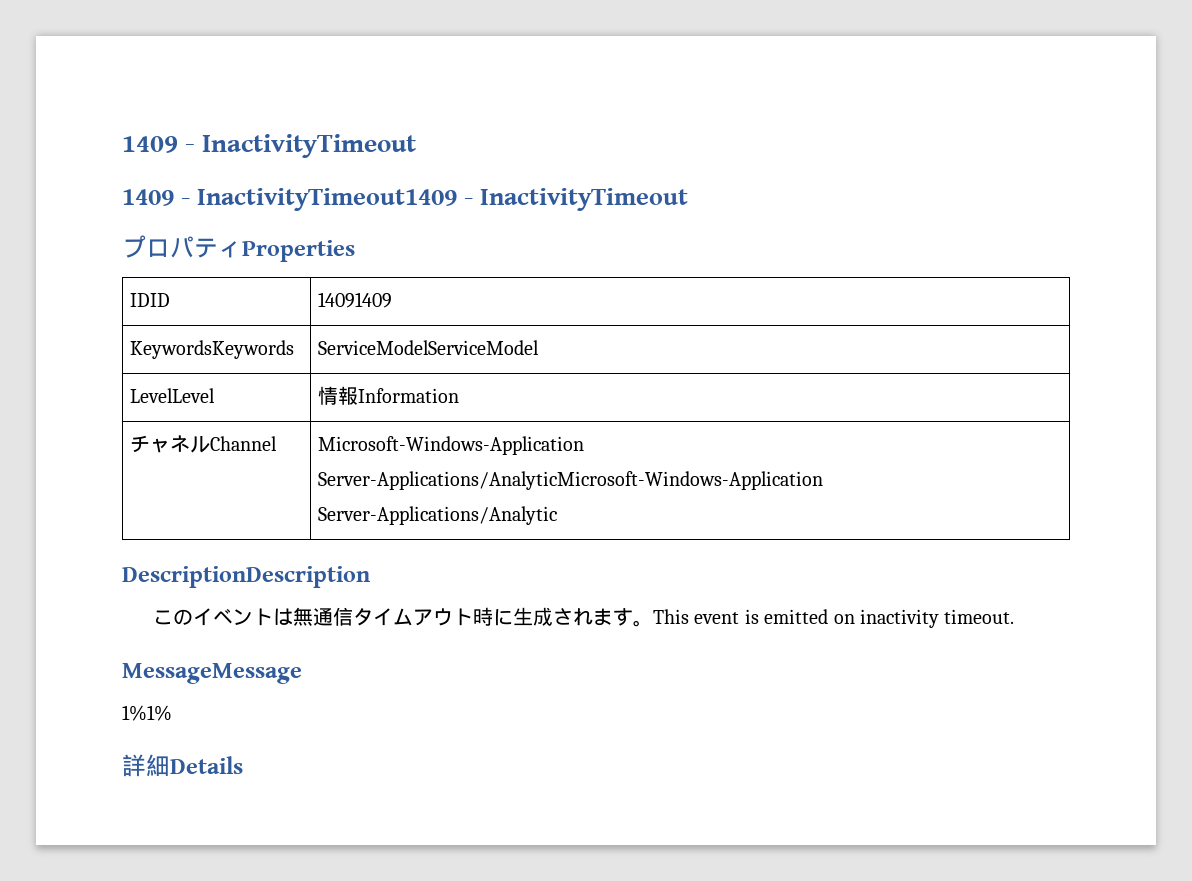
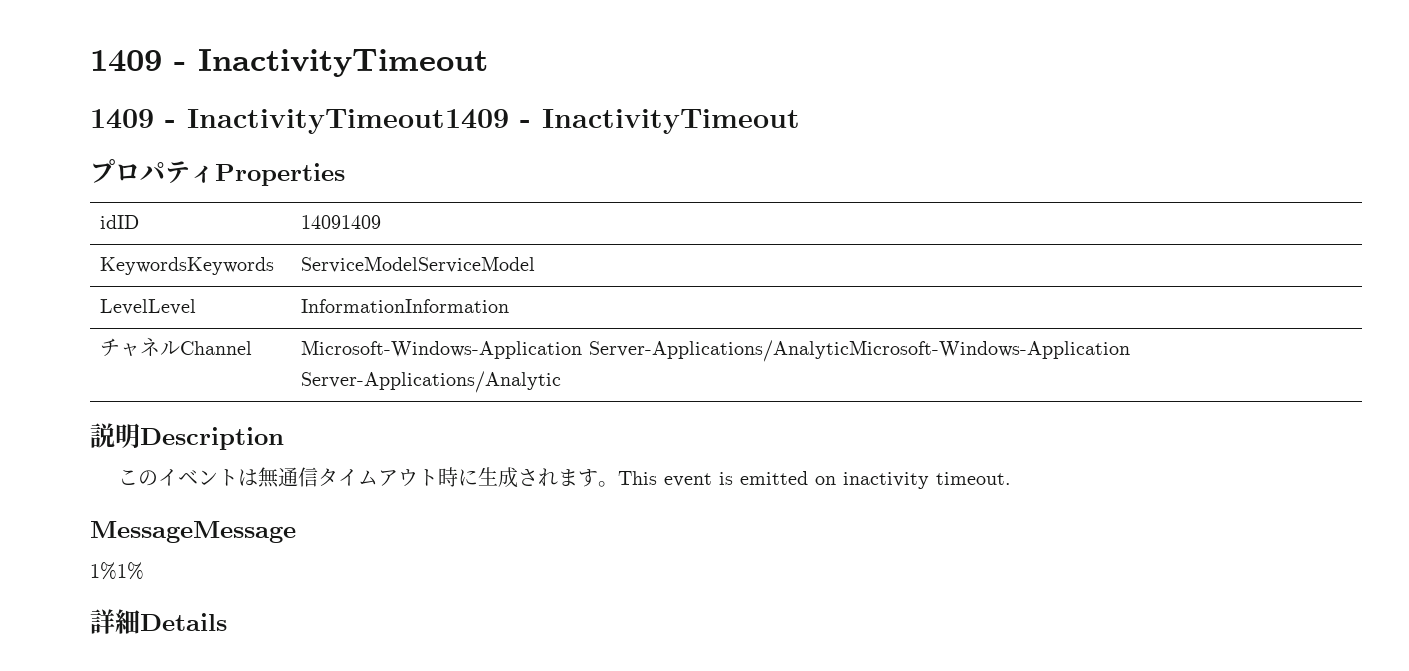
- IDID | 14091409
+ idID | 14091409
- LevelLevel | 情報Information
+ LevelLevel | InformationInformation
- DescriptionDescription
+ 説明Description

